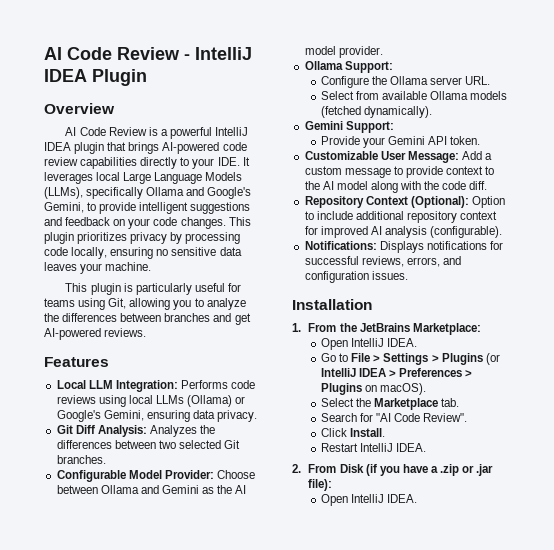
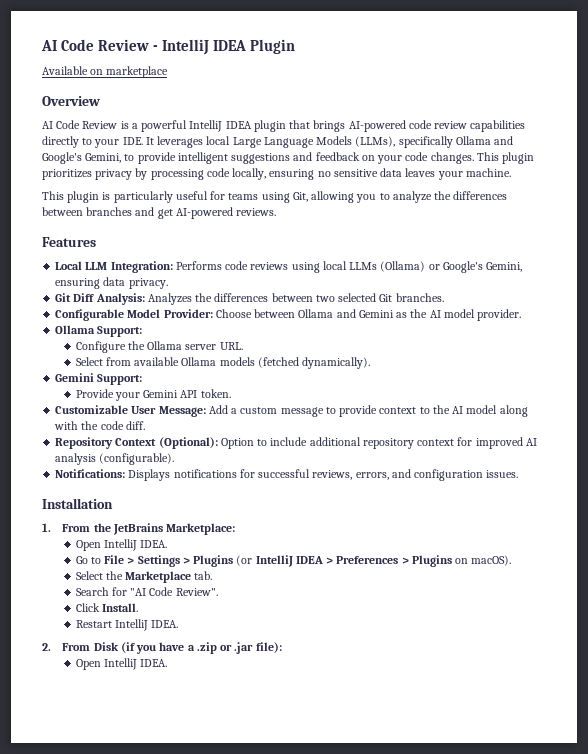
+ Available on marketplace

